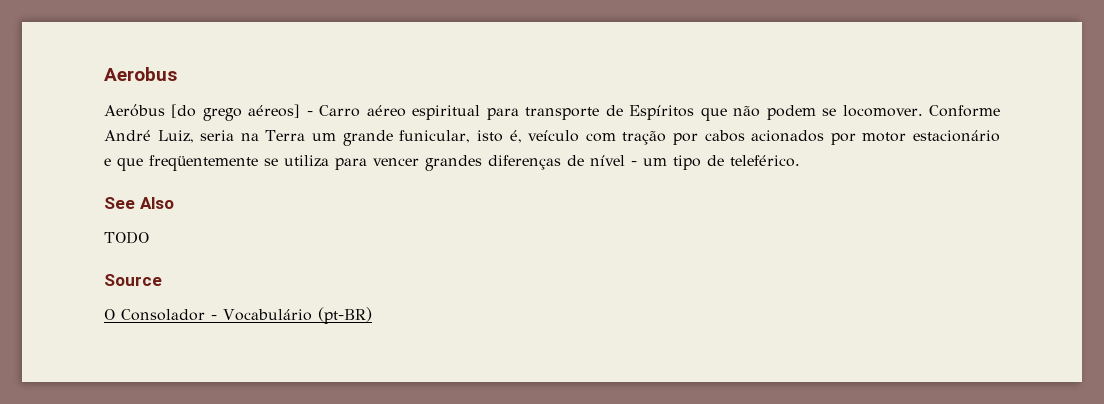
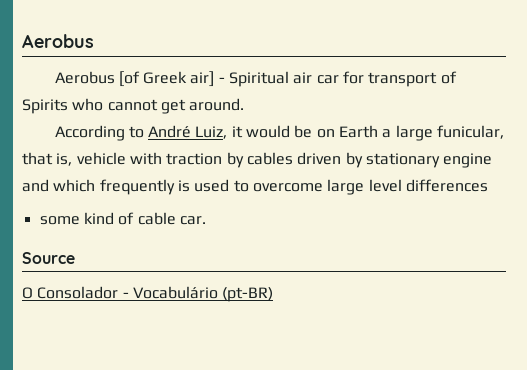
- Aeróbus [do grego aéreos] - Carro aéreo espiritual para transporte de Espíritos que não podem se locomover. Conforme André Luiz, seria na Terra um grande funicular, isto é, veículo com tração por cabos acionados por motor estacionário e que freqüentemente se utiliza para vencer grandes diferenças de nível - um tipo de teleférico.
- See Also
- TODO
+ Aerobus [of Greek air] - Spiritual air car for transport of Spirits who cannot get around.
+ According to André Luiz, it would be on Earth a large funicular, that is, vehicle with traction by cables driven by stationary engine and which frequently is used to overcome large level differences
+ some kind of cable car.

